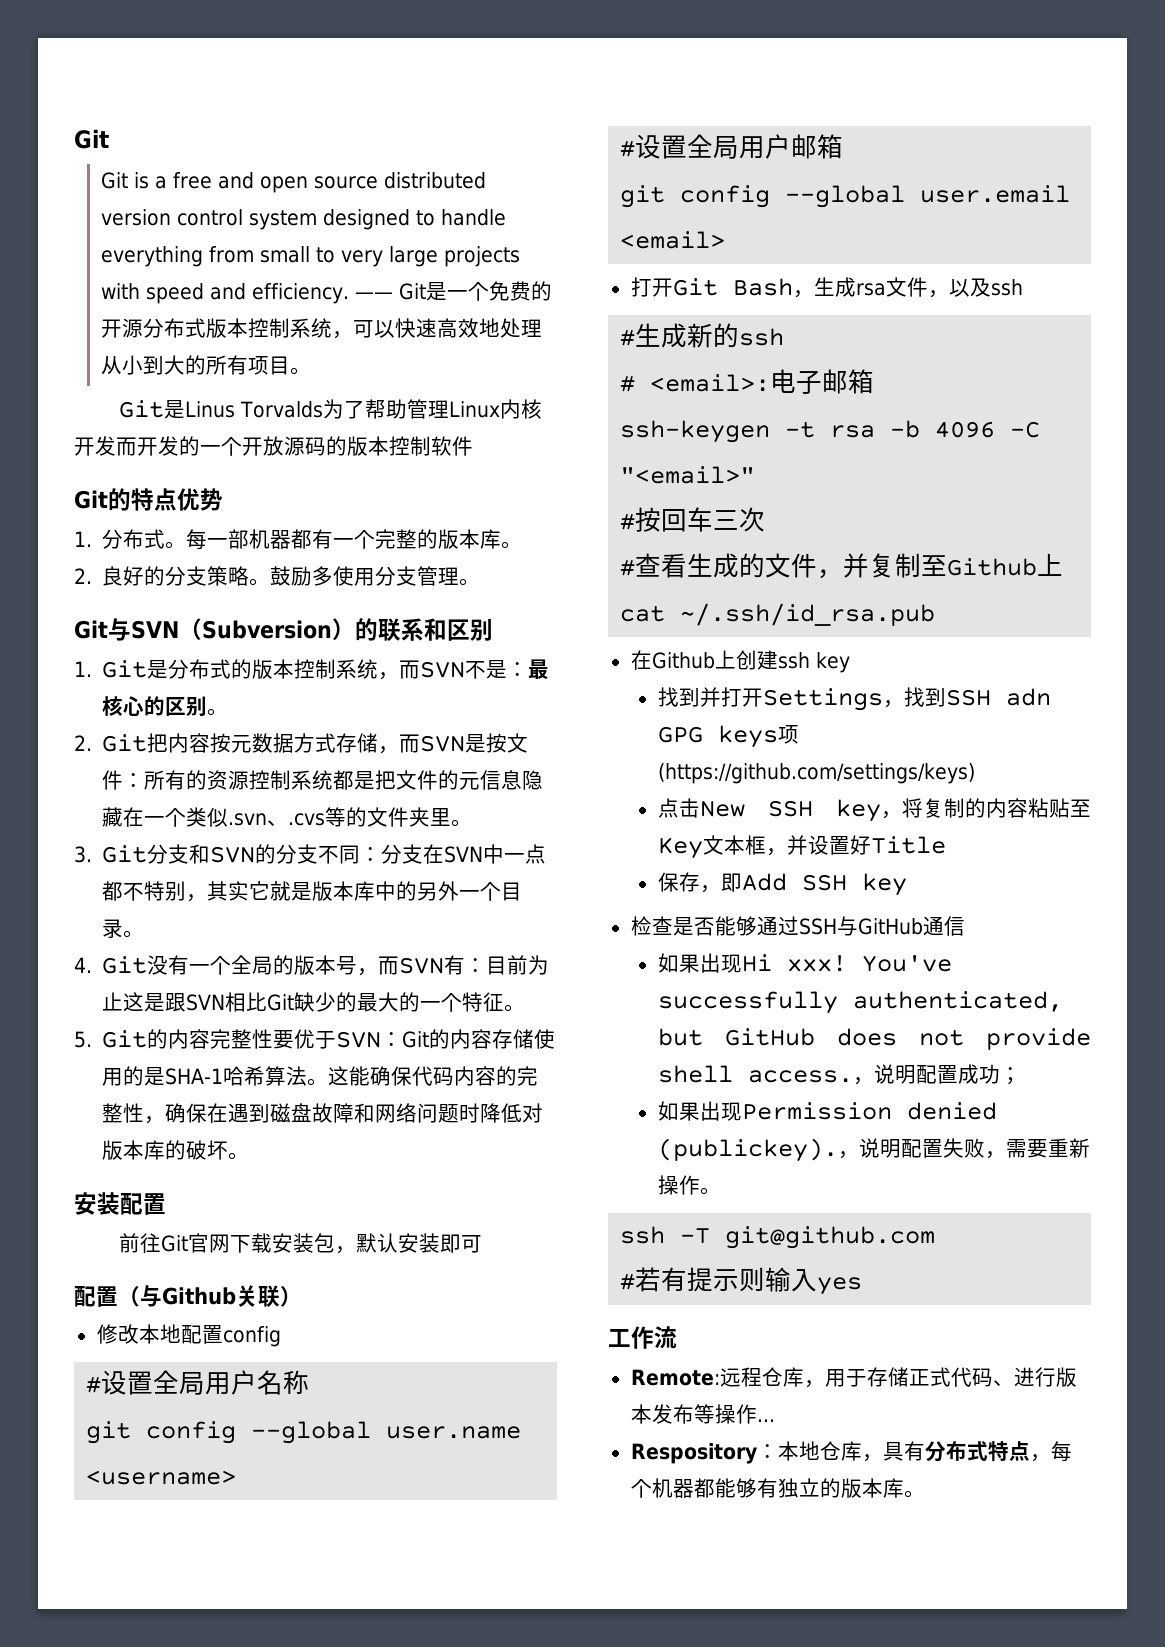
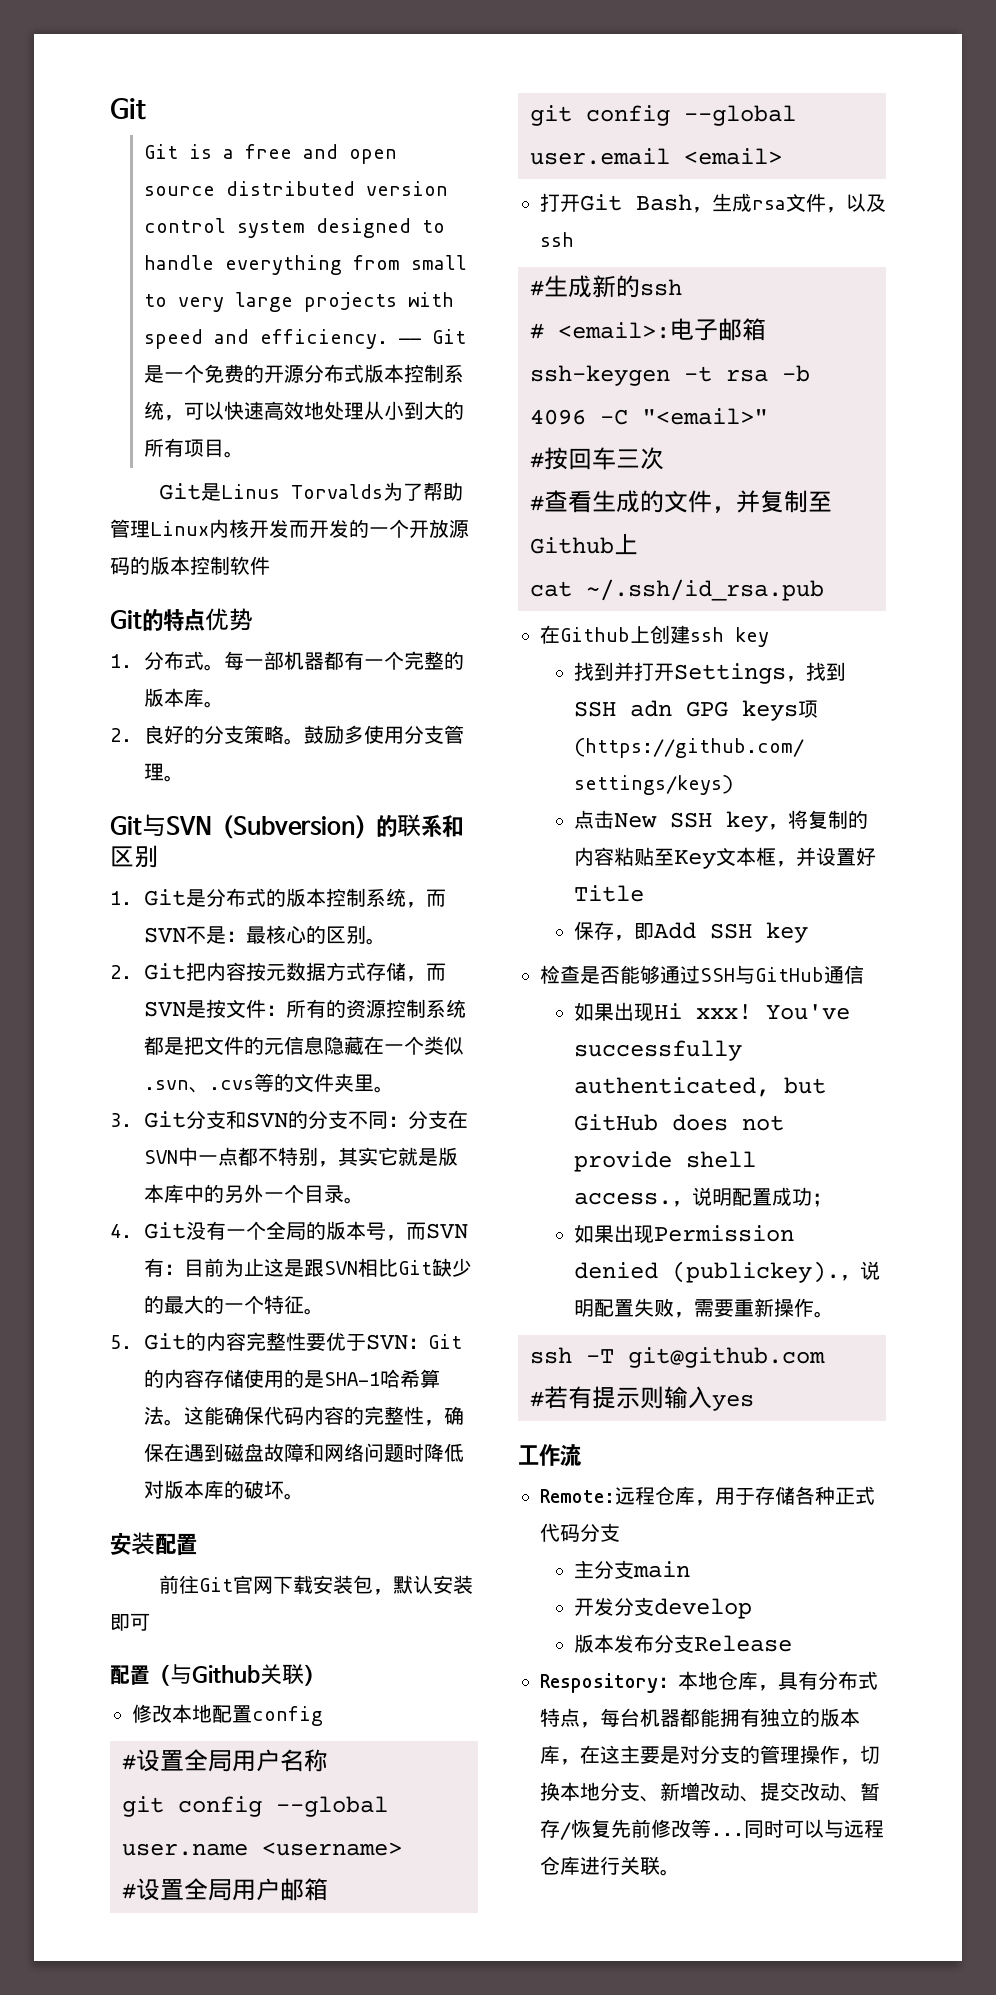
- Remote:远程仓库，用于存储正式代码、进行版本发布等操作...
+ Remote:远程仓库，用于存储各种正式代码分支
+ 主分支main
+ 开发分支develop
+ 版本发布分支Release
- Respository：本地仓库，具有分布式特点，每个机器都能够有独立的版本库。
+ Respository：本地仓库，具有分布式特点，每台机器都能拥有独立的版本库，在这主要是对分支的管理操作，切换本地分支、新增改动、提交改动、暂存/恢复先前修改等...同时可以与远程仓库进行关联。

